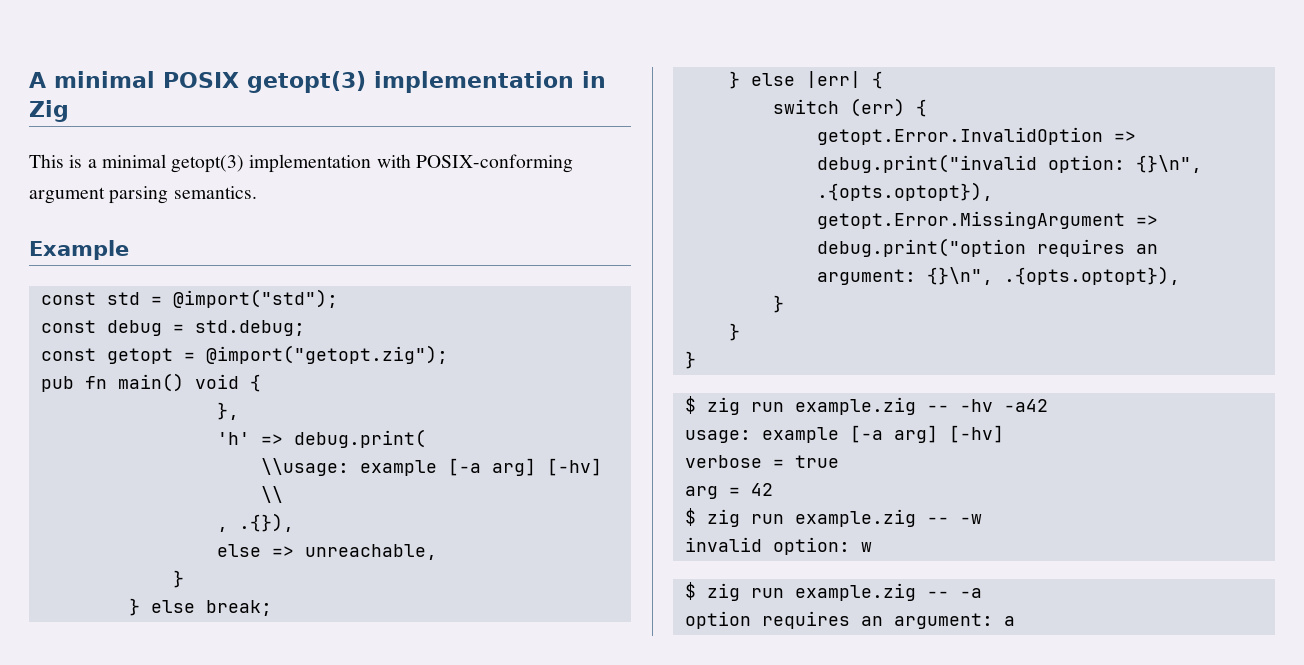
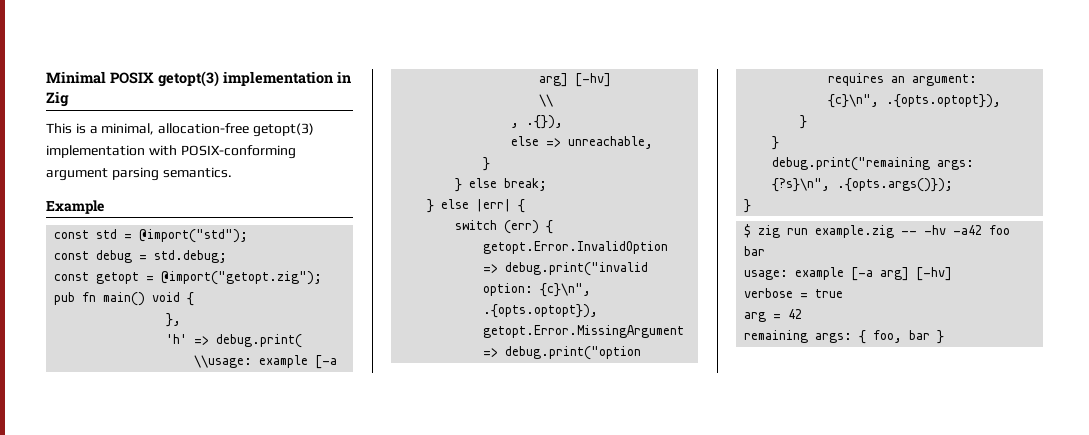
- A minimal POSIX getopt(3) implementation in Zig
+ Minimal POSIX getopt(3) implementation in Zig
- This is a minimal getopt(3) implementation with POSIX-conforming argument parsing semantics.
+ This is a minimal, allocation-free getopt(3) implementation with POSIX-conforming argument parsing semantics.
- getopt.Error.InvalidOption => debug.print("invalid option: {}\n", .{opts.optopt}),
+ getopt.Error.InvalidOption => debug.print("invalid option: {c}\n", .{opts.optopt}),
- getopt.Error.MissingArgument => debug.print("option requires an argument: {}\n", .{opts.optopt}),
+ getopt.Error.MissingArgument => debug.print("option requires an argument: {c}\n", .{opts.optopt}),
+ debug.print("remaining args: {?s}\n", .{opts.args()});
- $ zig run example.zig -- -hv -a42
+ $ zig run example.zig -- -hv -a42 foo bar
- $ zig run example.zig -- -w
- invalid option: w
- $ zig run example.zig -- -a
- option requires an argument: a
+ remaining args: { foo, bar }

